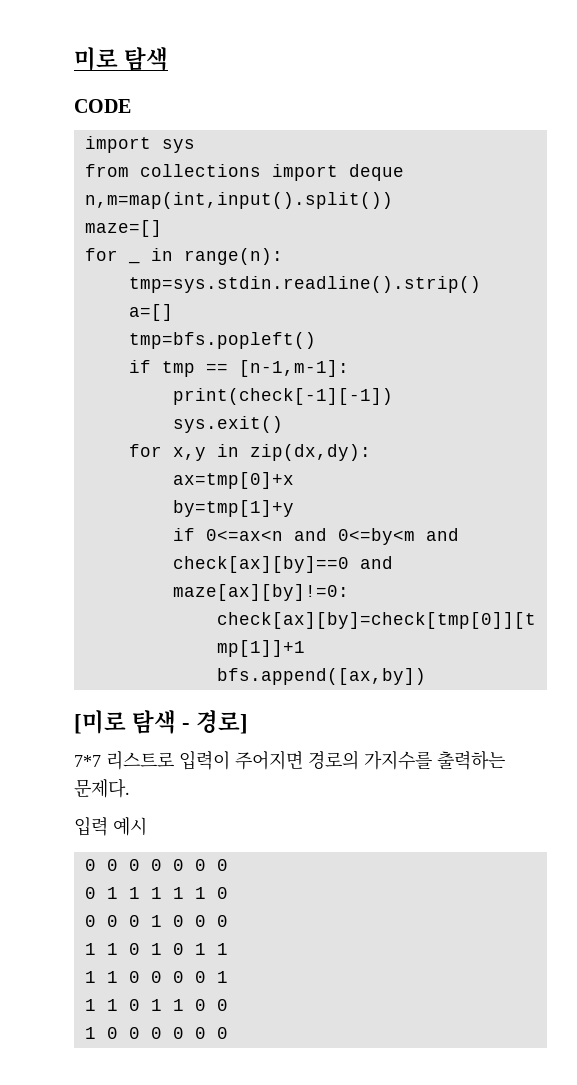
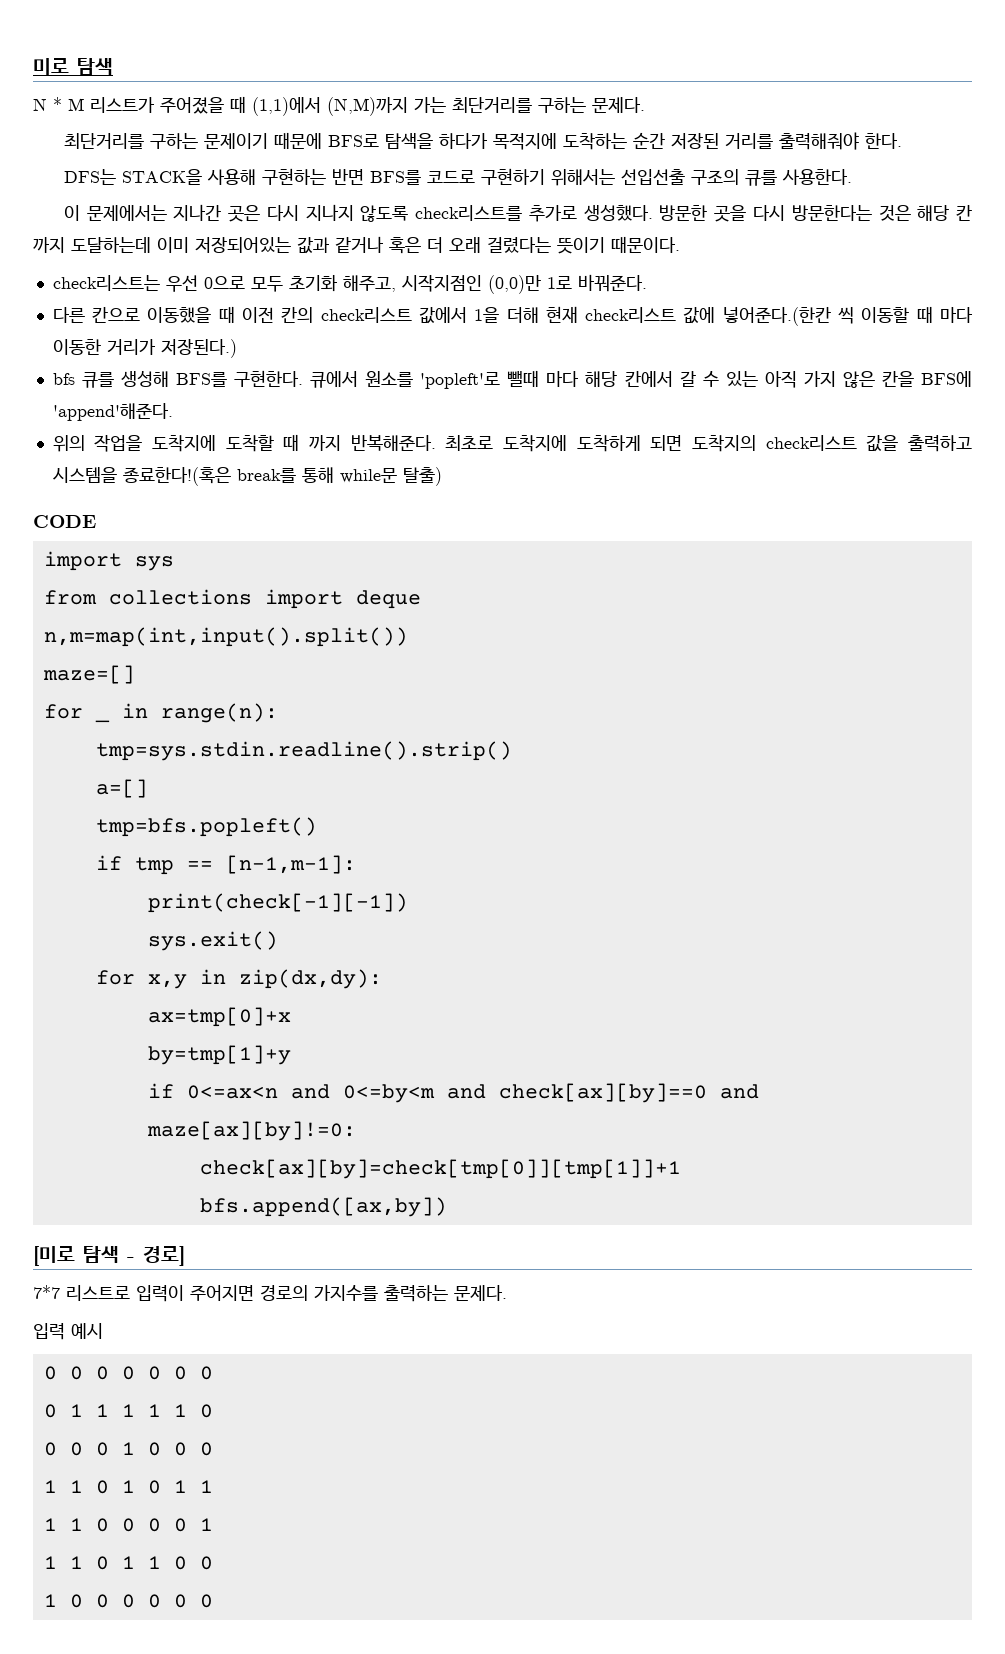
+ N * M 리스트가 주어졌을 때 (1,1)에서 (N,M)까지 가는 최단거리를 구하는 문제다.
+ 최단거리를 구하는 문제이기 때문에 BFS로 탐색을 하다가 목적지에 도착하는 순간 저장된 거리를 출력해줘야 한다.
+ DFS는 STACK을 사용해 구현하는 반면 BFS를 코드로 구현하기 위해서는 선입선출 구조의 큐를 사용한다.
+ 이 문제에서는 지나간 곳은 다시 지나지 않도록 check리스트를 추가로 생성했다. 방문한 곳을 다시 방문한다는 것은 해당 칸 까지 도달하는데 이미 저장되어있는 값과 같거나 혹은 더 오래 걸렸다는 뜻이기 때문이다.
+ check리스트는 우선 0으로 모두 초기화 해주고, 시작지점인 (0,0)만 1로 바꿔준다.
+ 다른 칸으로 이동했을 때 이전 칸의 check리스트 값에서 1을 더해 현재 check리스트 값에 넣어준다.(한칸 씩 이동할 때 마다 이동한 거리가 저장된다.)
+ bfs 큐를 생성해 BFS를 구현한다. 큐에서 원소를 'popleft'로 뺄때 마다 해당 칸에서 갈 수 있는 아직 가지 않은 칸을 BFS에 'append'해준다.
+ 위의 작업을 도착지에 도착할 때 까지 반복해준다. 최초로 도착지에 도착하게 되면 도착지의 check리스트 값을 출력하고 시스템을 종료한다!(혹은 break를 통해 while문 탈출)

